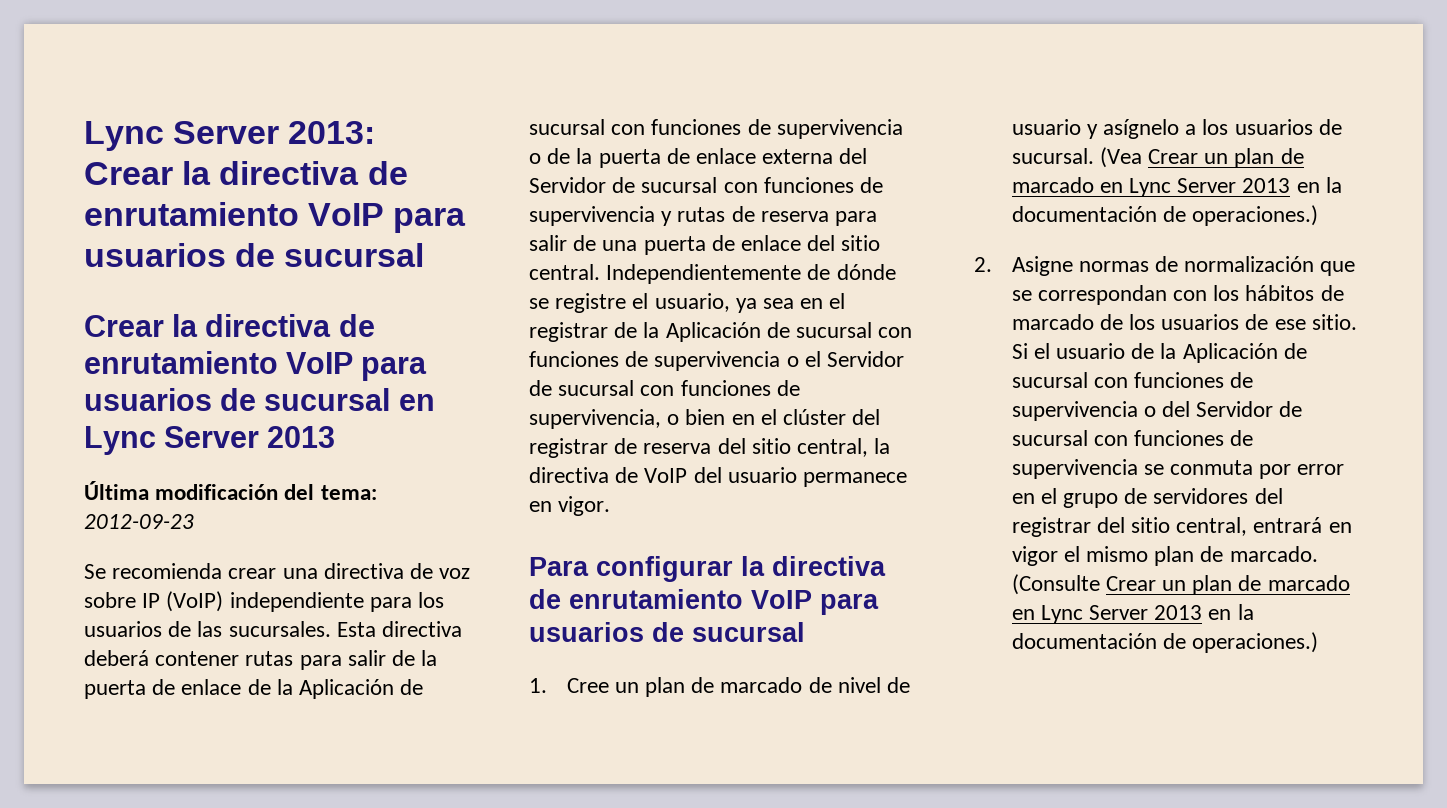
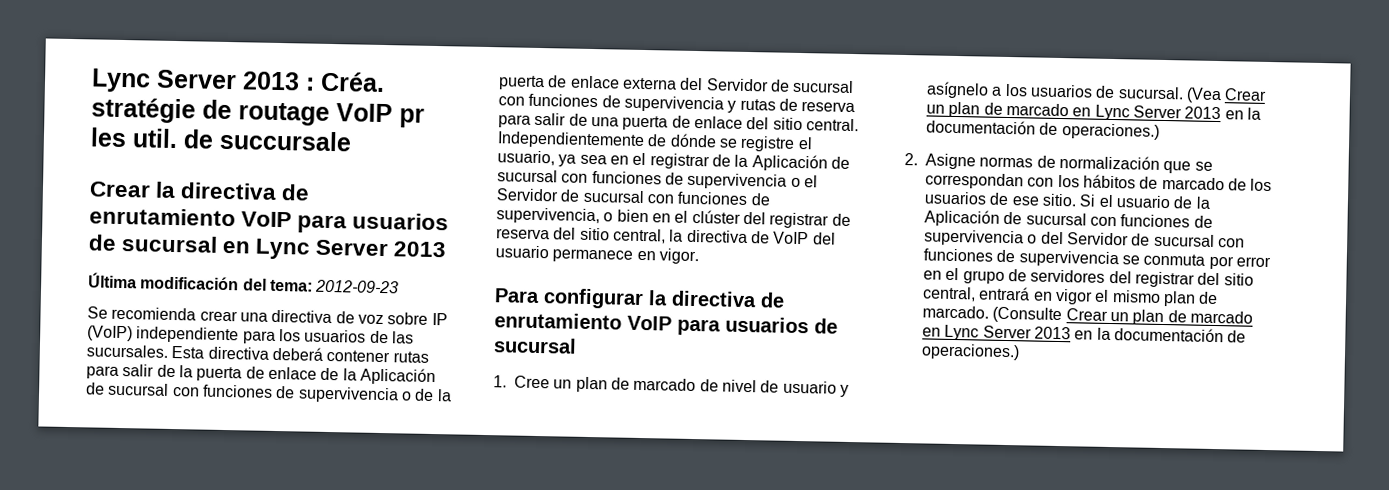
- Lync Server 2013: Crear la directiva de enrutamiento VoIP para usuarios de sucursal
+ Lync Server 2013 : Créa. stratégie de routage VoIP pr les util. de succursale

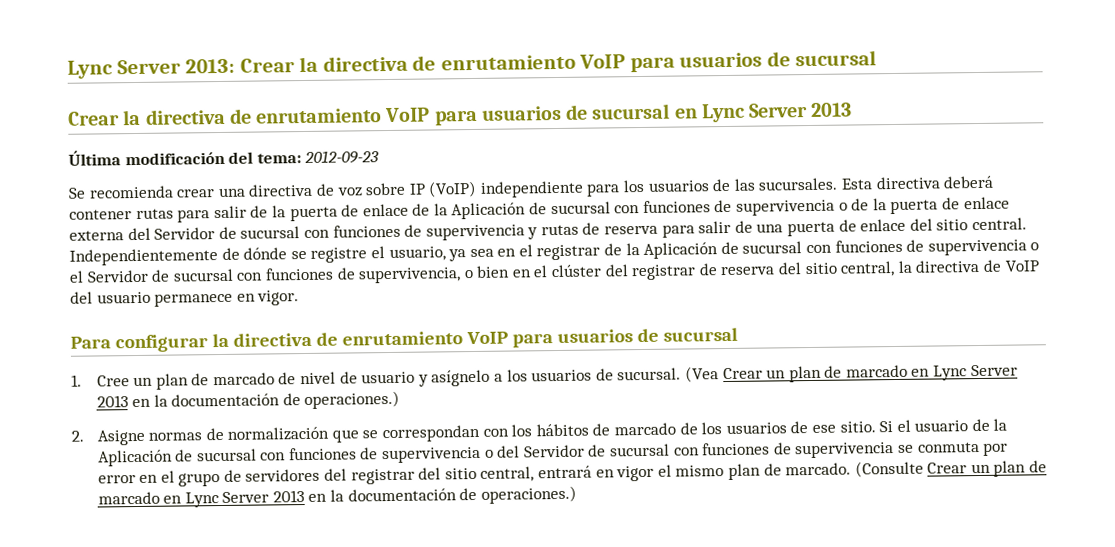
- Lync Server 2013 : Créa. stratégie de routage VoIP pr les util. de succursale
+ Lync Server 2013: Crear la directiva de enrutamiento VoIP para usuarios de sucursal

